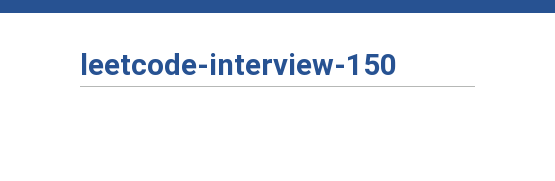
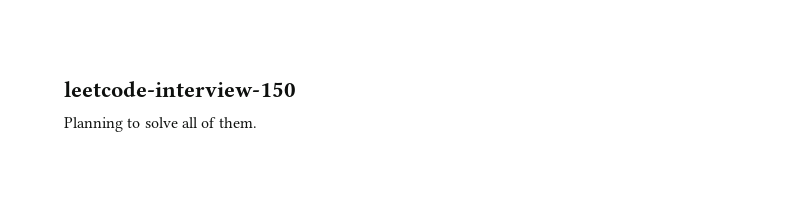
+ Planning to solve all of them.

